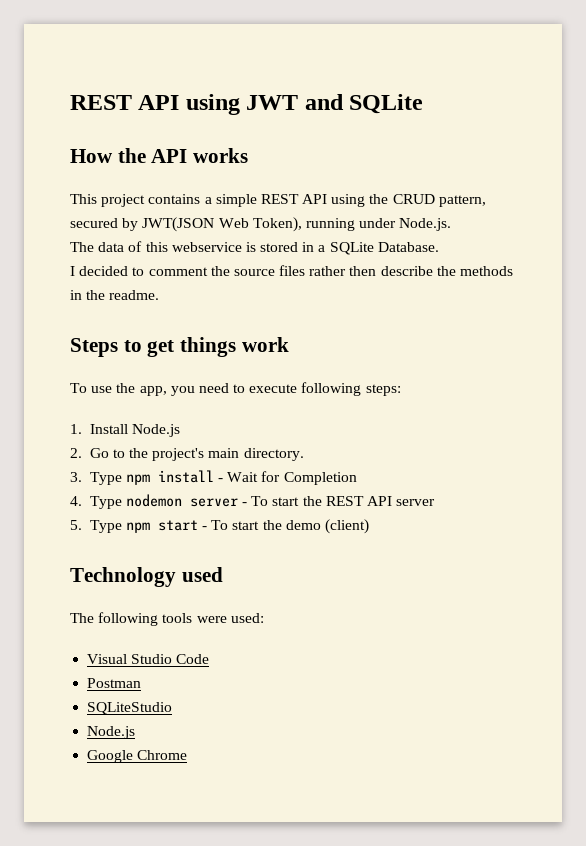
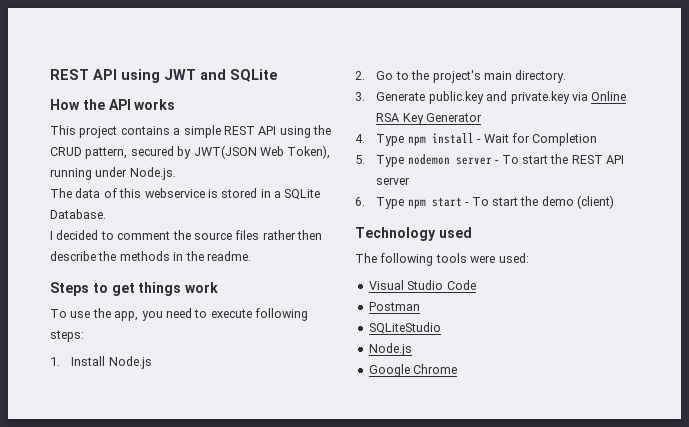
- 3. Type npm install - Wait for Completion
+ 3. Generate public.key and private.key via Online RSA Key Generator
+ 4. Type npm install - Wait for Completion
- 4. Type nodemon server - To start the REST API server
+ 5. Type nodemon server - To start the REST API server
- 5. Type npm start - To start the demo (client)
+ 6. Type npm start - To start the demo (client)

